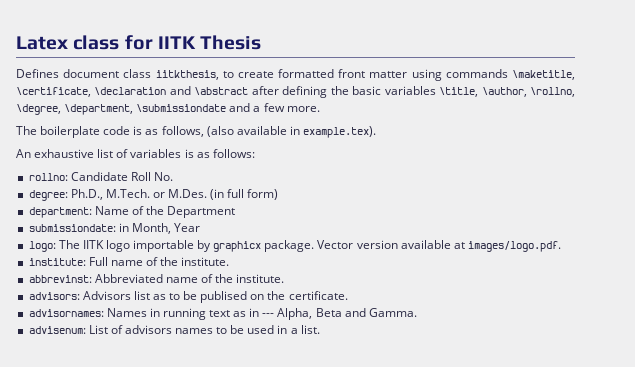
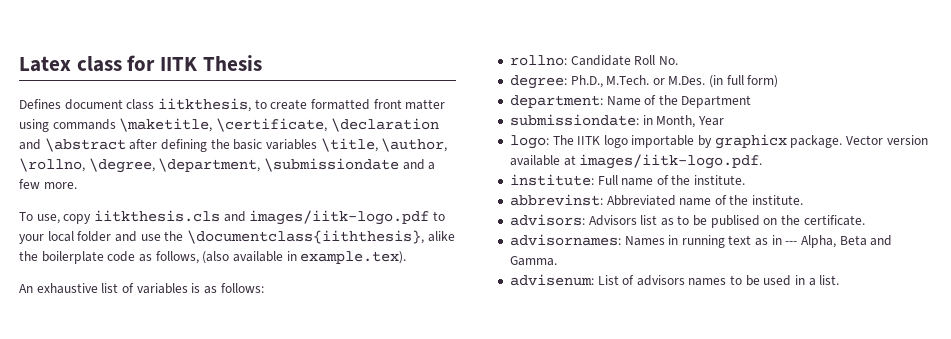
- The boilerplate code is as follows, (also available in example.tex).
+ To use, copy iitkthesis.cls and images/iitk-logo.pdf to your local folder and use the \documentclass{iiththesis}, alike the boilerplate code as follows, (also available in example.tex).
- Vector version available at images/logo.pdf.
+ Vector version available at images/iitk-logo.pdf.

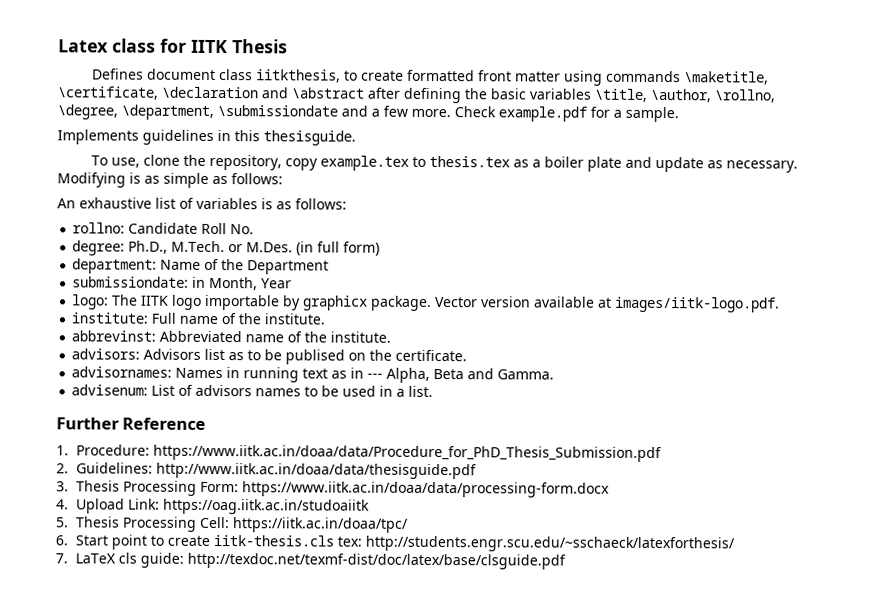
- Defines document class iitkthesis, to create formatted front matter using commands \maketitle, \certificate, \declaration and \abstract after defining the basic variables \title, \author, \rollno, \degree, \department, \submissiondate and a few more.
- To use, copy iitkthesis.cls and images/iitk-logo.pdf to your local folder and use the \documentclass{iiththesis}, alike the boilerplate code as follows, (also available in example.tex).
+ Defines document class iitkthesis, to create formatted front matter using commands \maketitle, \certificate, \declaration and \abstract after defining the basic variables \title, \author, \rollno, \degree, \department, \submissiondate and a few more. Check example.pdf for a sample.
+ Implements guidelines in this thesisguide.
+ To use, clone the repository, copy example.tex to thesis.tex as a boiler plate and update as necessary. Modifying is as simple as follows:
+ Further Reference
+ 1. Procedure: https://www.iitk.ac.in/doaa/data/Procedure_for_PhD_Thesis_Submission.pdf
+ 2. Guidelines: http://www.iitk.ac.in/doaa/data/thesisguide.pdf
+ 3. Thesis Processing Form: https://www.iitk.ac.in/doaa/data/processing-form.docx
+ 4. Upload Link: https://oag.iitk.ac.in/studoaiitk
+ 5. Thesis Processing Cell: https://iitk.ac.in/doaa/tpc/
+ 6. Start point to create iitk-thesis.cls tex: http://students.engr.scu.edu/~sschaeck/latexforthesis/
+ 7. LaTeX cls guide: http://texdoc.net/texmf-dist/doc/latex/base/clsguide.pdf

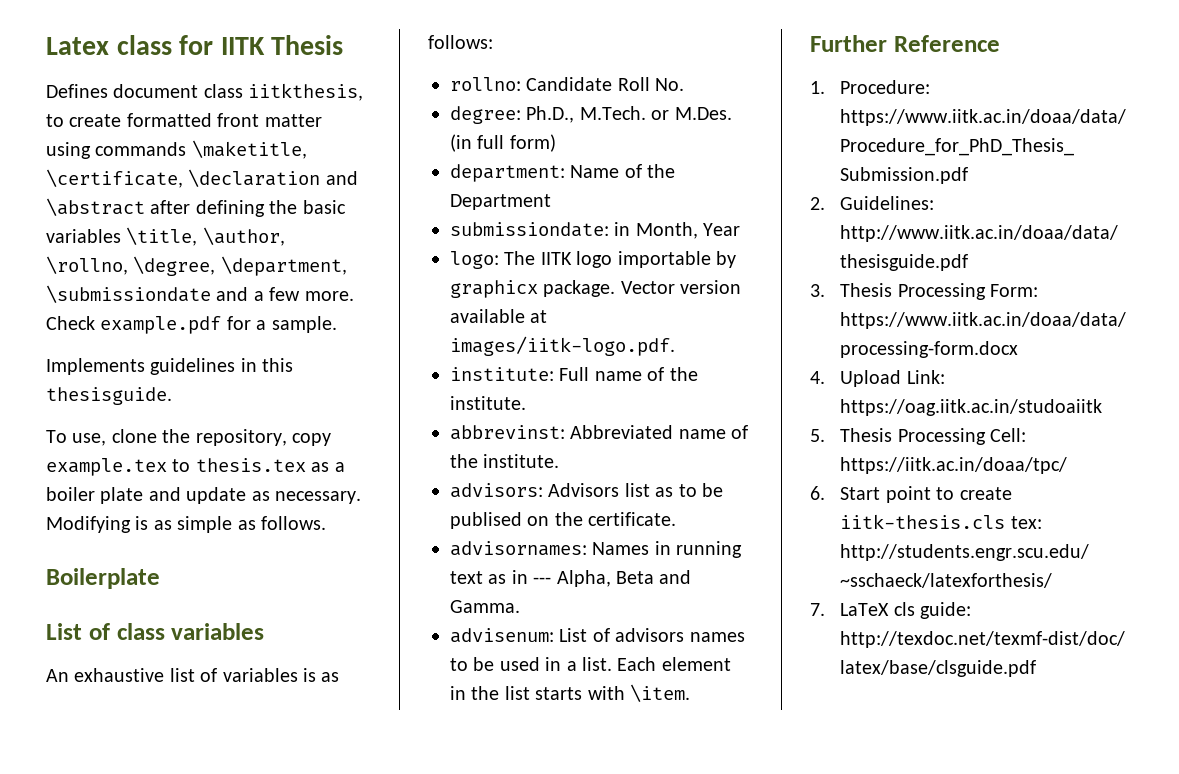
- Modifying is as simple as follows:
+ Modifying is as simple as follows.
+ Boilerplate
+ List of class variables
+ Each element in the list starts with \item.

